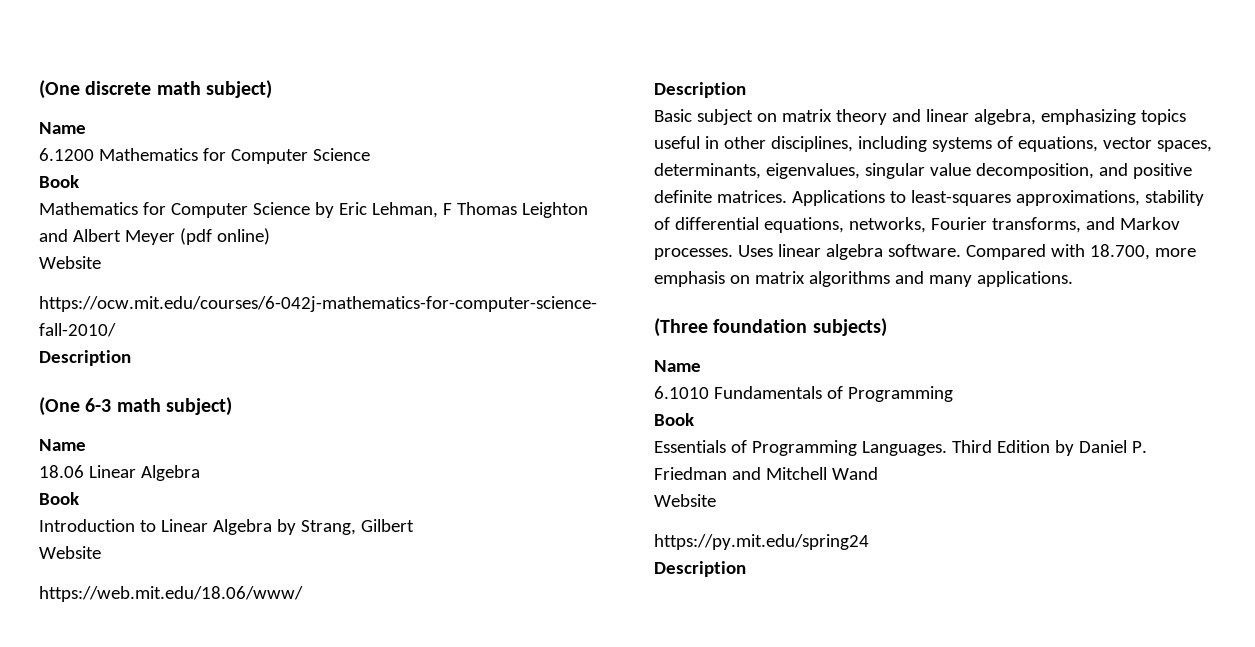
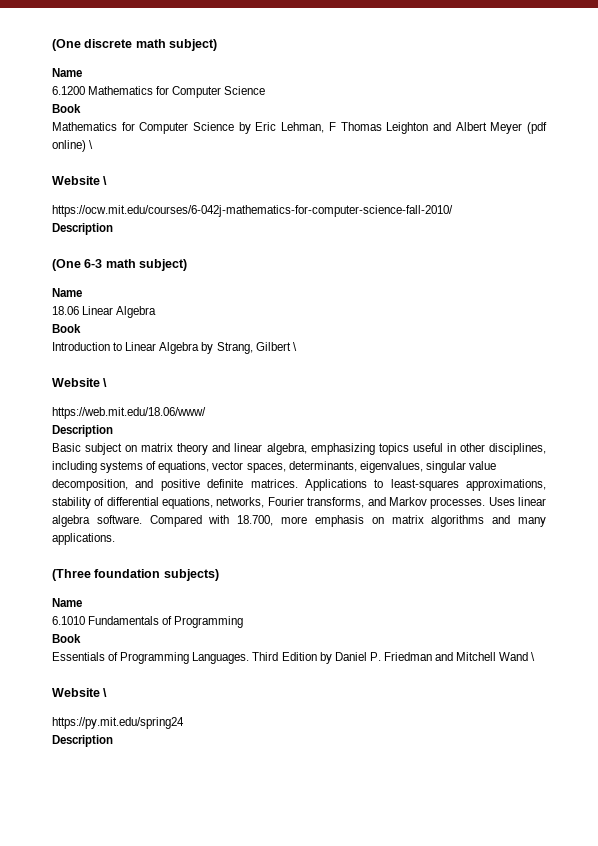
- Mathematics for Computer Science by Eric Lehman, F Thomas Leighton and Albert Meyer (pdf online)
- Website
+ Mathematics for Computer Science by Eric Lehman, F Thomas Leighton and Albert Meyer (pdf online) \
+ Website \
- Introduction to Linear Algebra by Strang, Gilbert
- Website
+ Introduction to Linear Algebra by Strang, Gilbert \
+ Website \
- Third Edition by Daniel P. Friedman and Mitchell Wand
- Website
+ Third Edition by Daniel P. Friedman and Mitchell Wand \
+ Website \

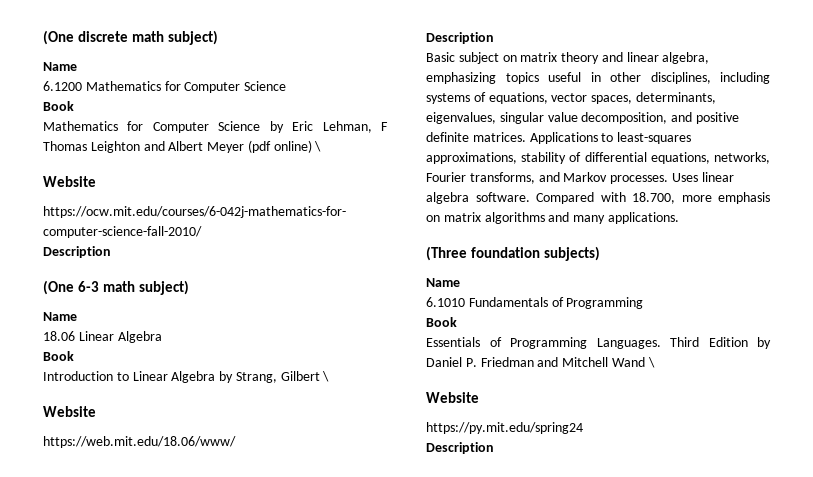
  Mathematics for Computer Science by Eric Lehman, F Thomas Leighton and Albert Meyer (pdf online) \
- Website \
+ Website
  Introduction to Linear Algebra by Strang, Gilbert \
- Website \
+ Website
  Third Edition by Daniel P. Friedman and Mitchell Wand \
- Website \
+ Website

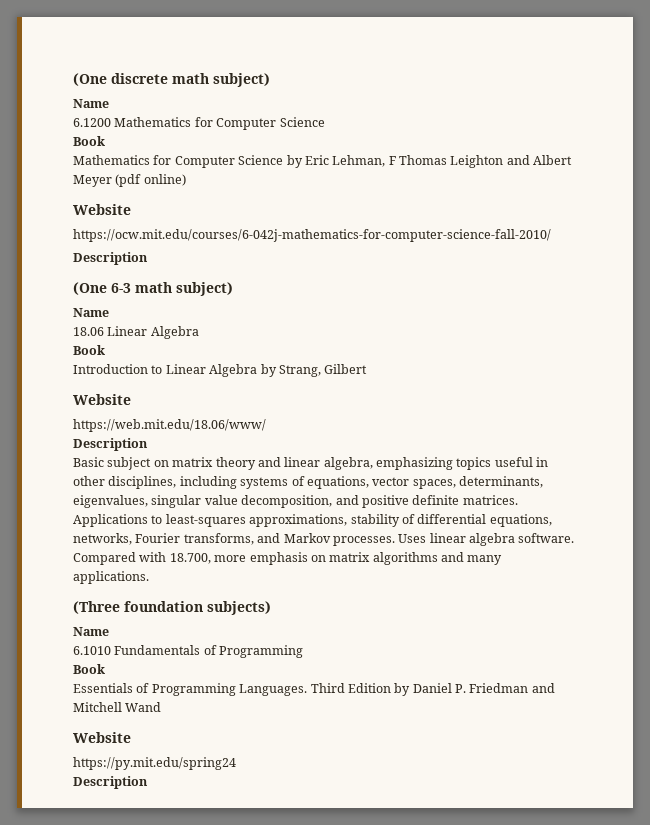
- Mathematics for Computer Science by Eric Lehman, F Thomas Leighton and Albert Meyer (pdf online) \
+ Mathematics for Computer Science by Eric Lehman, F Thomas Leighton and Albert Meyer (pdf online)
- Introduction to Linear Algebra by Strang, Gilbert \
+ Introduction to Linear Algebra by Strang, Gilbert
- Third Edition by Daniel P. Friedman and Mitchell Wand \
+ Third Edition by Daniel P. Friedman and Mitchell Wand

